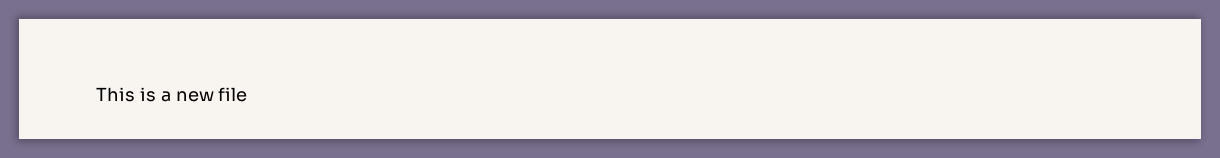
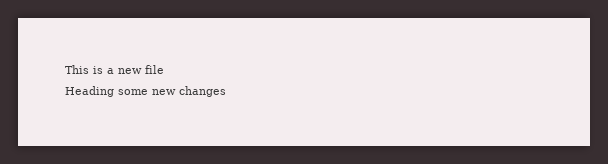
+ Heading some new changes

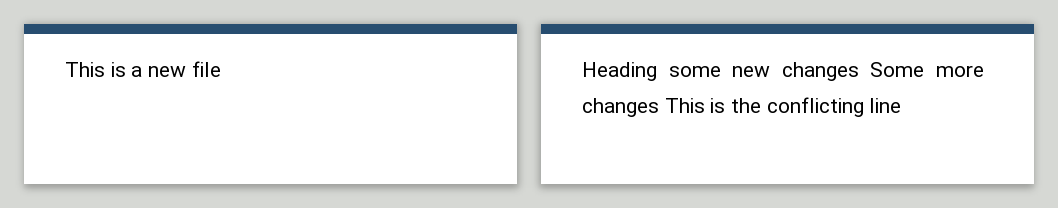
- Heading some new changes
+ Heading some new changes Some more changes This is the conflicting line

